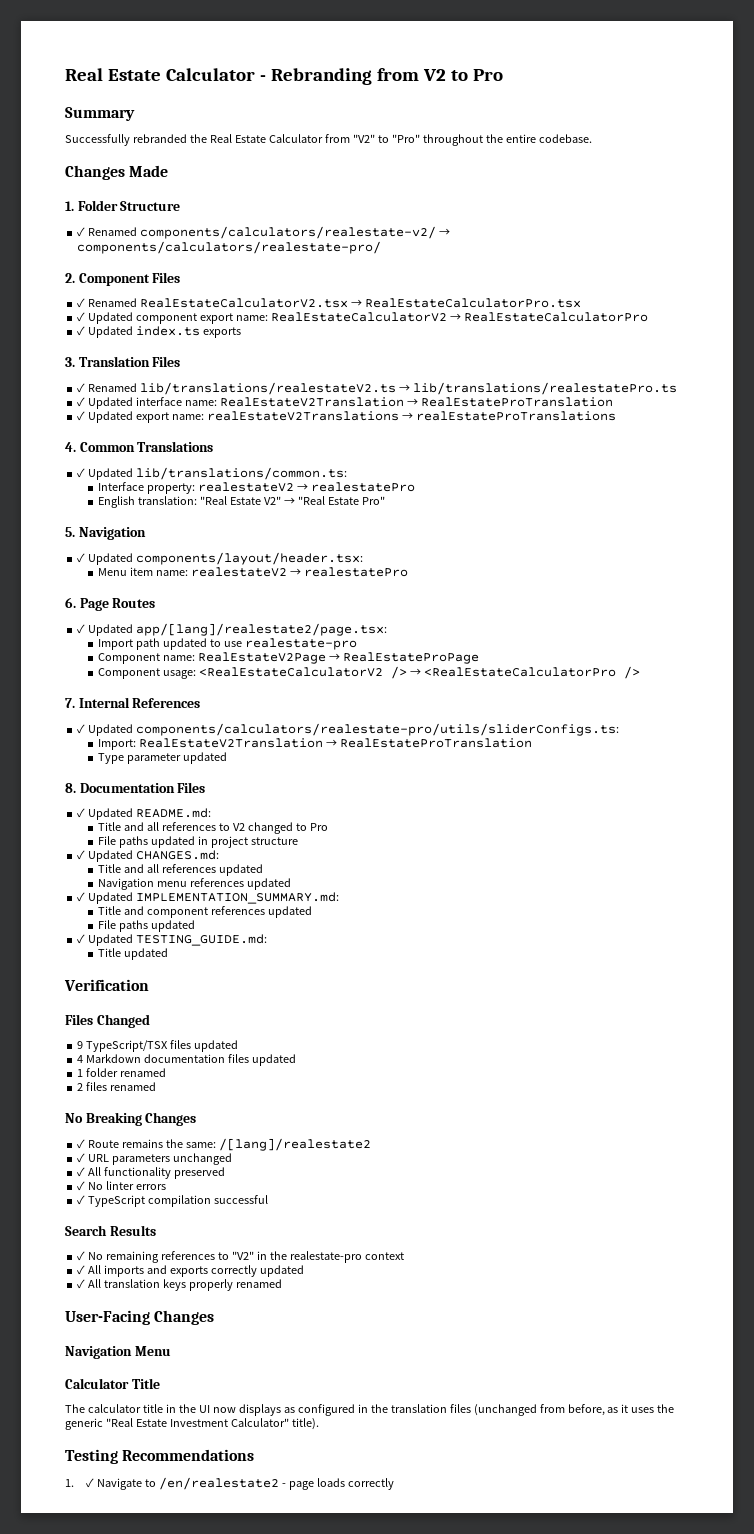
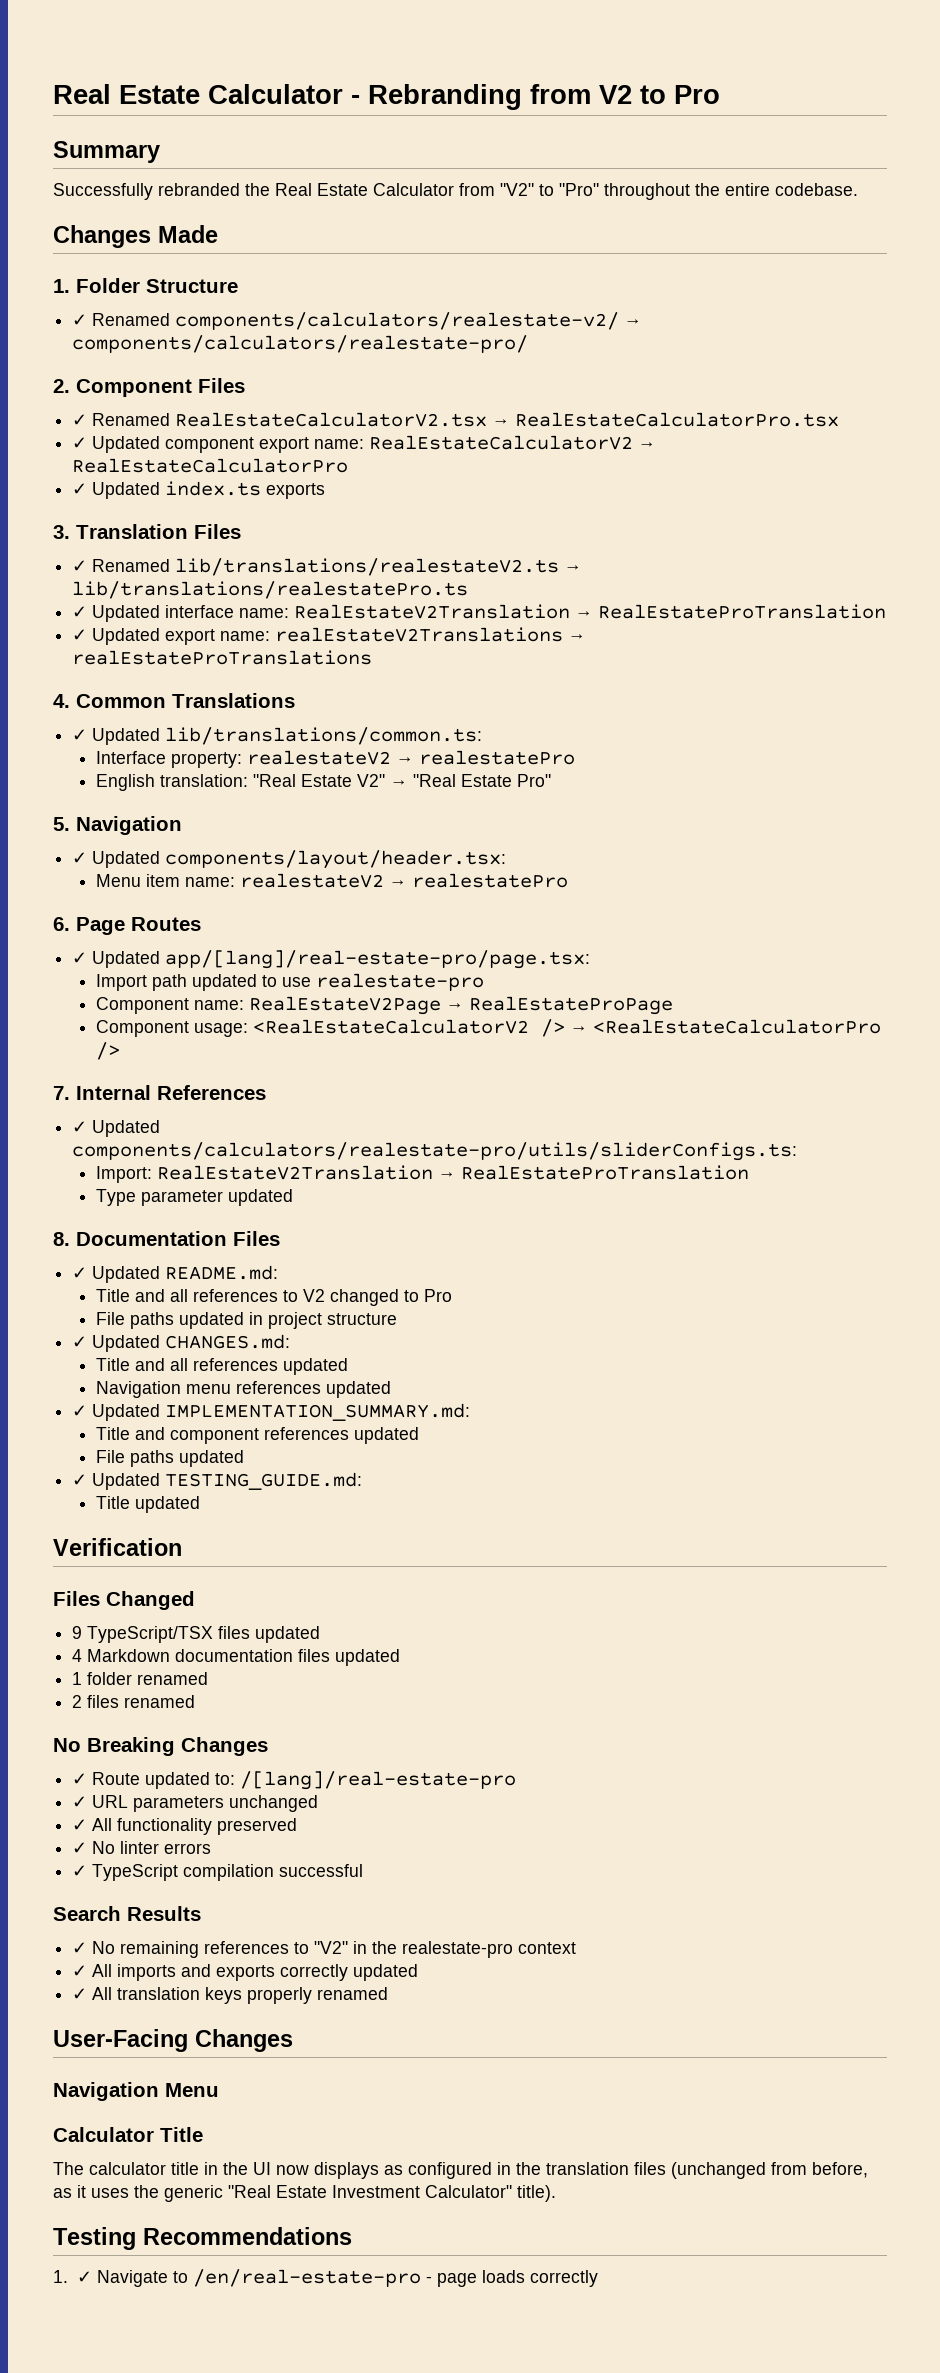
- ✓ Updated app/[lang]/realestate2/page.tsx:
+ ✓ Updated app/[lang]/real-estate-pro/page.tsx:
- ✓ Route remains the same: /[lang]/realestate2
+ ✓ Route updated to: /[lang]/real-estate-pro
- 1. ✓ Navigate to /en/realestate2 - page loads correctly
+ 1. ✓ Navigate to /en/real-estate-pro - page loads correctly

